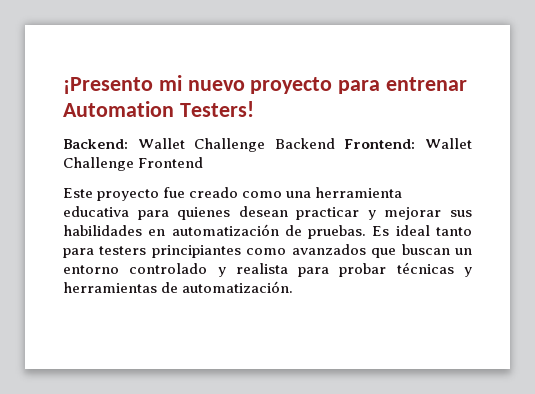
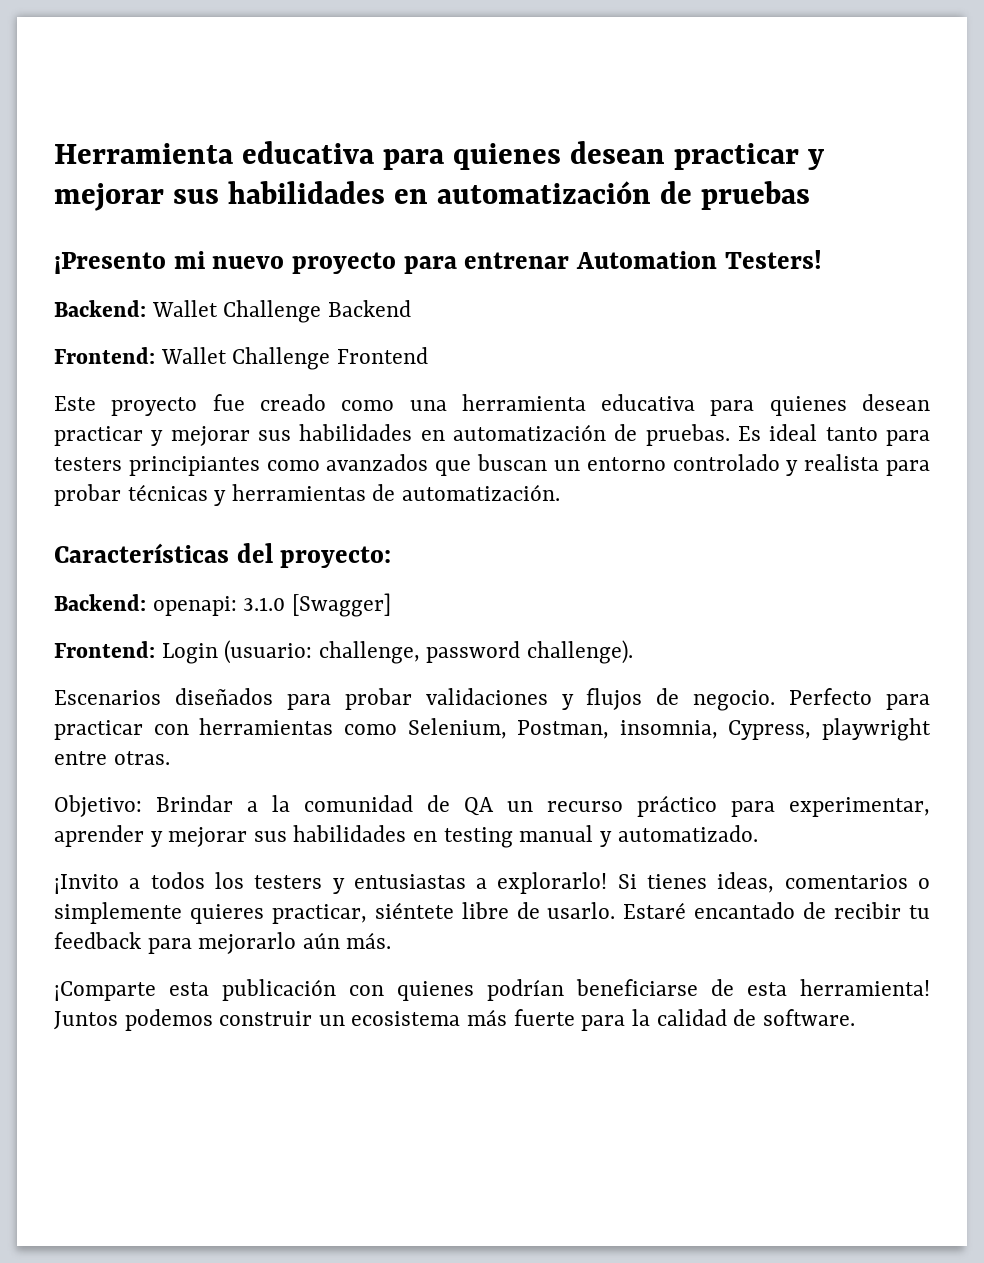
+ Herramienta educativa para quienes desean practicar y mejorar sus habilidades en automatización de pruebas
- Backend: Wallet Challenge Backend Frontend: Wallet Challenge Frontend
+ Backend: Wallet Challenge Backend
+ Frontend: Wallet Challenge Frontend
+ Características del proyecto:
+ Backend: openapi: 3.1.0 [Swagger]
+ Frontend: Login (usuario: challenge, password challenge).
+ Escenarios diseñados para probar validaciones y flujos de negocio. Perfecto para practicar con herramientas como Selenium, Postman, insomnia, Cypress, playwright entre otras.
+ Objetivo: Brindar a la comunidad de QA un recurso práctico para experimentar, aprender y mejorar sus habilidades en testing manual y automatizado.
+ ¡Invito a todos los testers y entusiastas a explorarlo! Si tienes ideas, comentarios o simplemente quieres practicar, siéntete libre de usarlo. Estaré encantado de recibir tu feedback para mejorarlo aún más.
+ ¡Comparte esta publicación con quienes podrían beneficiarse de esta herramienta! Juntos podemos construir un ecosistema más fuerte para la calidad de software.

